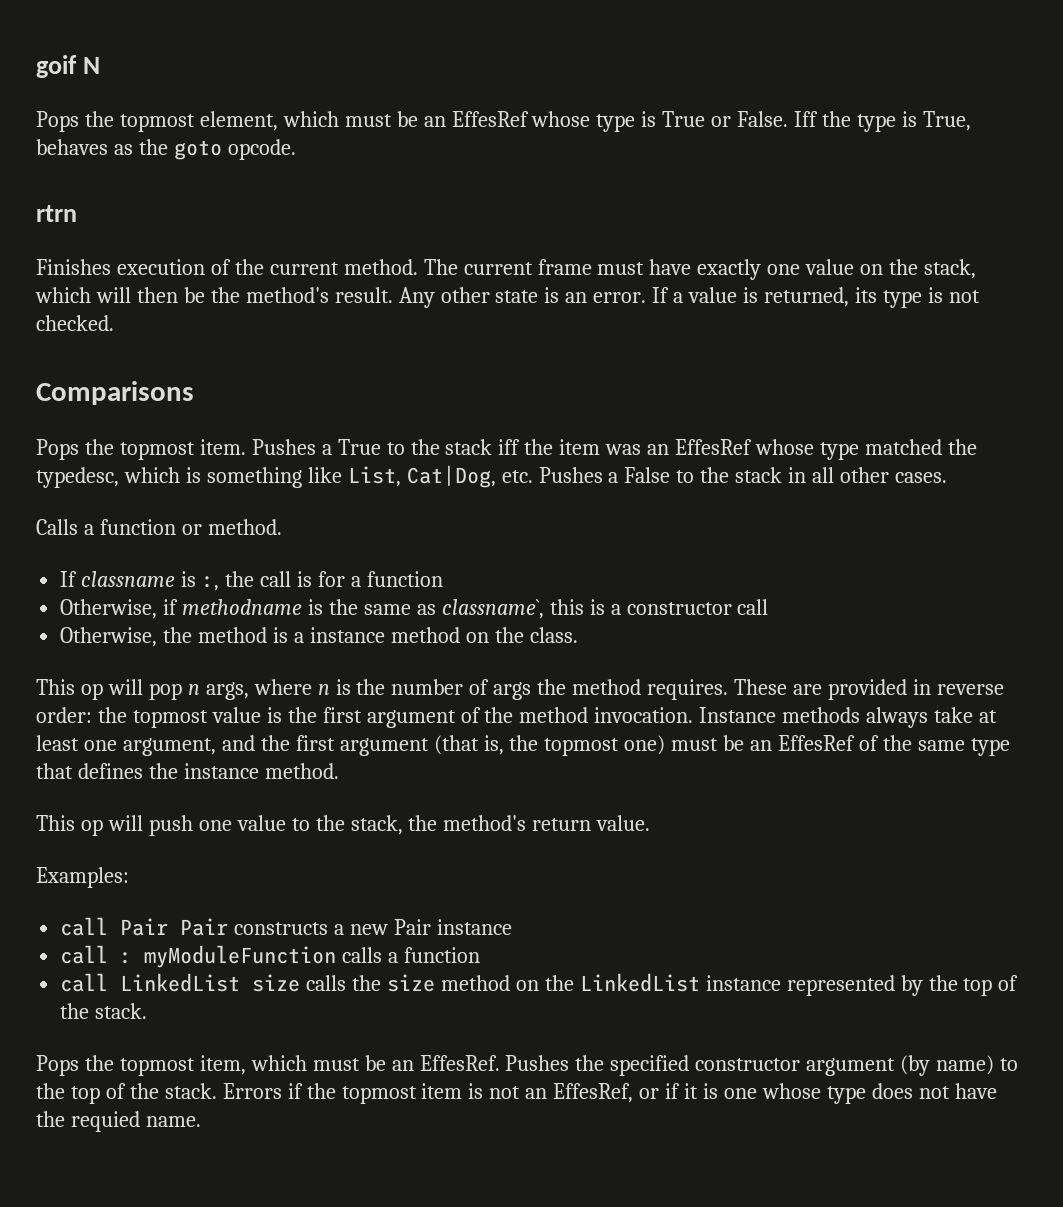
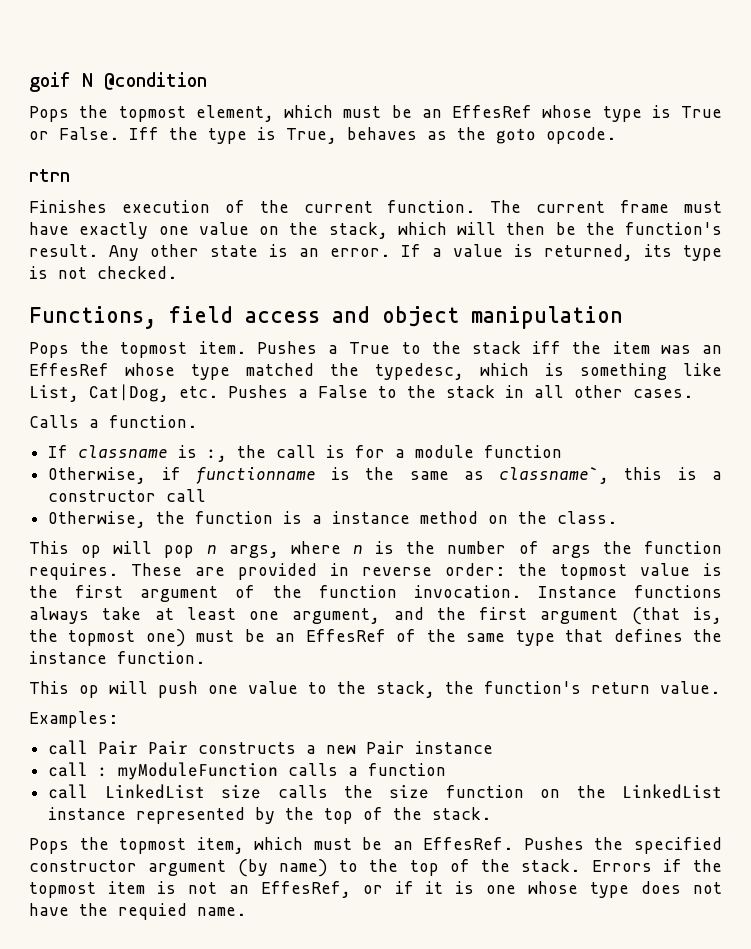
- goif N
+ goif N @condition
- Finishes execution of the current method.
+ Finishes execution of the current function.
- The current frame must have exactly one value on the stack, which will then be the method's result.
+ The current frame must have exactly one value on the stack, which will then be the function's result.
- Comparisons
+ Functions, field access and object manipulation
- Calls a function or method.
+ Calls a function.
- If classname is :, the call is for a function
+ If classname is :, the call is for a module function
- Otherwise, if methodname is the same as classname`, this is a constructor call
+ Otherwise, if functionname is the same as classname`, this is a constructor call
- Otherwise, the method is a instance method on the class.
+ Otherwise, the function is a instance method on the class.
- This op will pop n args, where n is the number of args the method requires.
+ This op will pop n args, where n is the number of args the function requires.
- These are provided in reverse order: the topmost value is the first argument of the method invocation.
+ These are provided in reverse order: the topmost value is the first argument of the function invocation.
- Instance methods always take at least one argument, and the first argument (that is, the topmost one) must be an EffesRef of the same type that defines the instance method.
+ Instance functions always take at least one argument, and the first argument (that is, the topmost one) must be an EffesRef of the same type that defines the instance function.
- This op will push one value to the stack, the method's return value.
+ This op will push one value to the stack, the function's return value.
- call LinkedList size calls the size method on the LinkedList instance represented by the top of the stack.
+ call LinkedList size calls the size function on the LinkedList instance represented by the top of the stack.

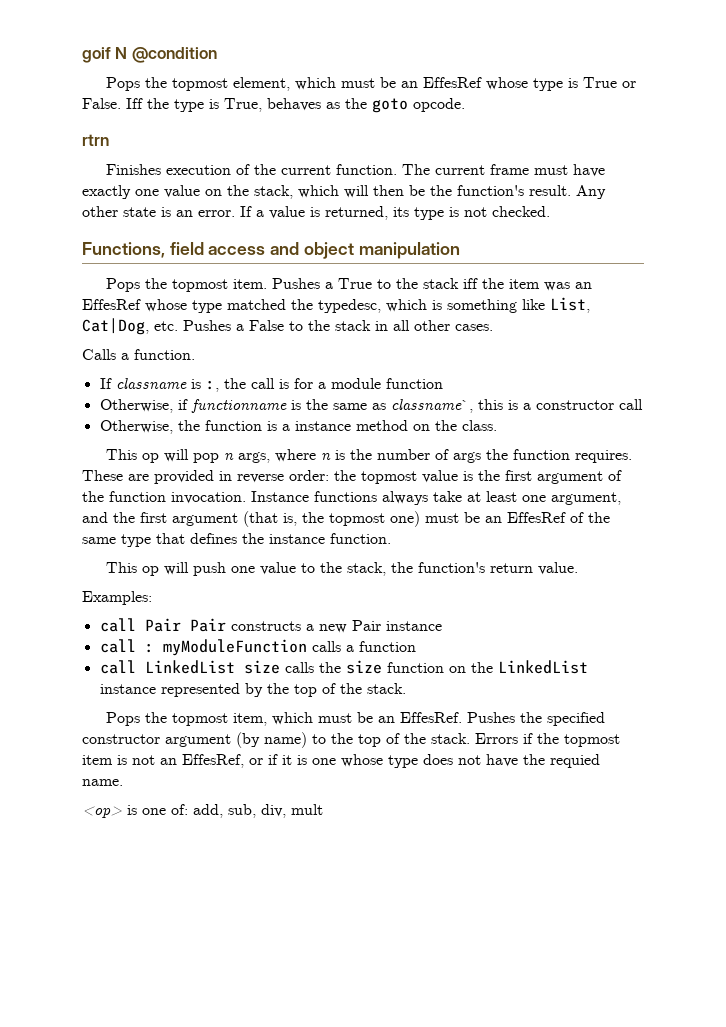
+ <op> is one of: add, sub, div, mult

